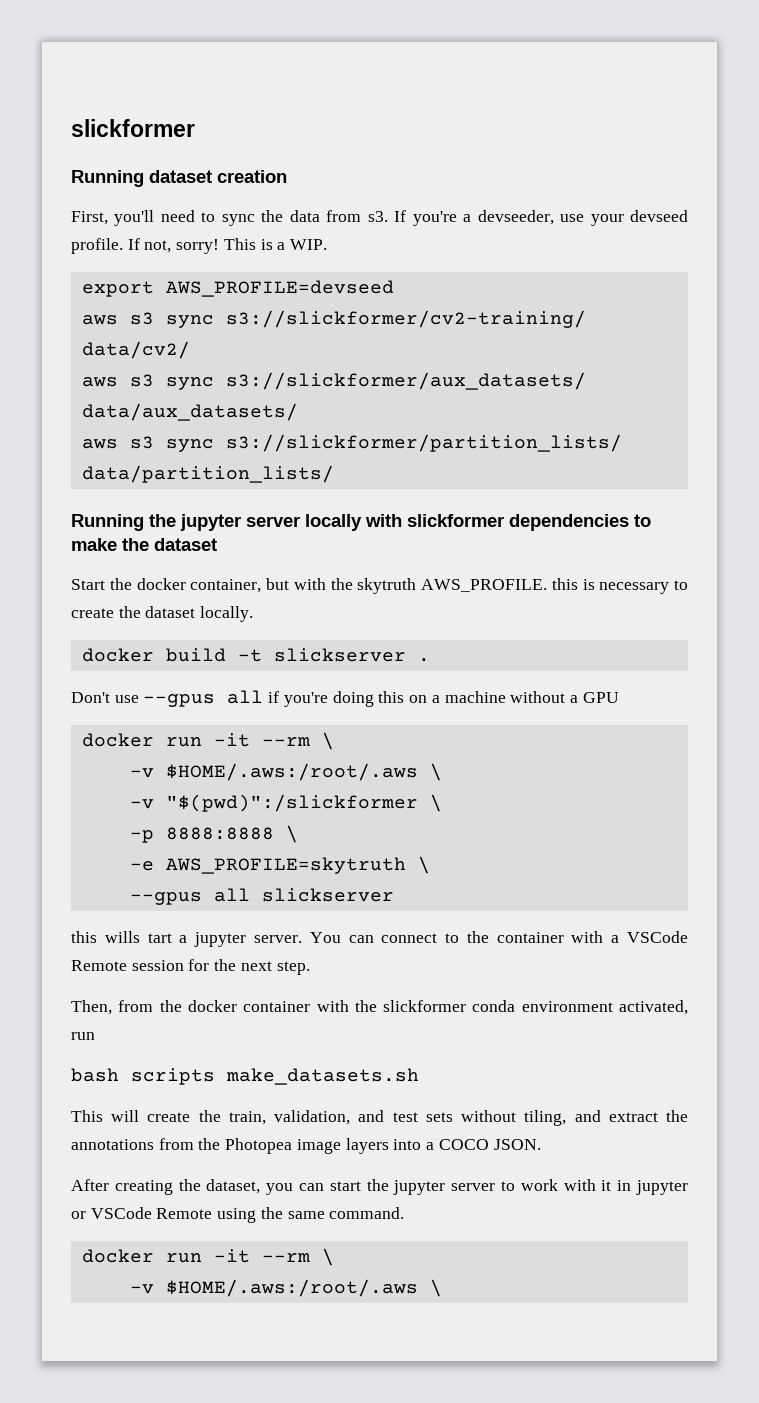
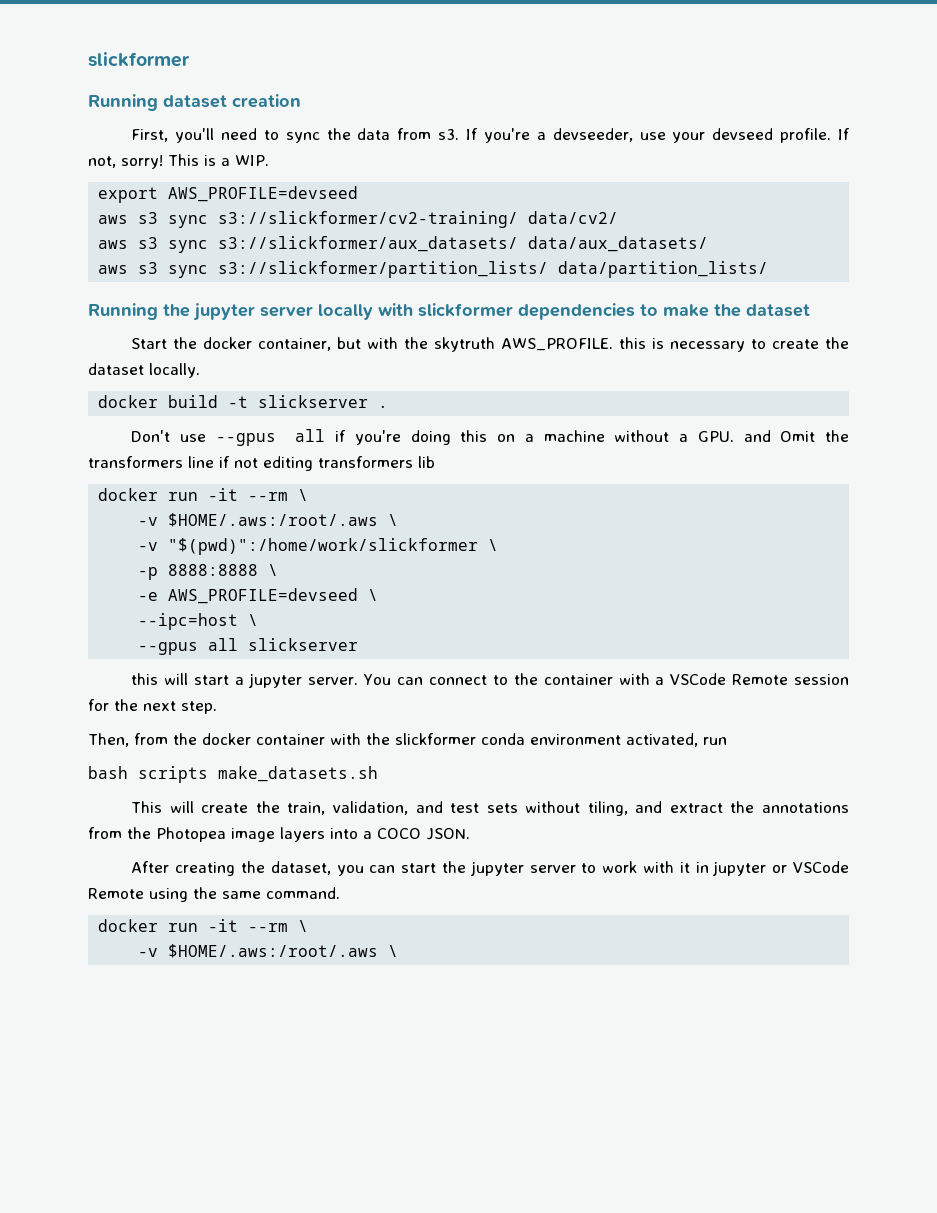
- Don't use --gpus all if you're doing this on a machine without a GPU
+ Don't use --gpus all if you're doing this on a machine without a GPU. and Omit the transformers line if not editing transformers lib
- -v "$(pwd)":/slickformer \
+ -v "$(pwd)":/home/work/slickformer \
- -e AWS_PROFILE=skytruth \
+ -e AWS_PROFILE=devseed \
+ --ipc=host \
- this wills tart a jupyter server.
+ this will start a jupyter server.

